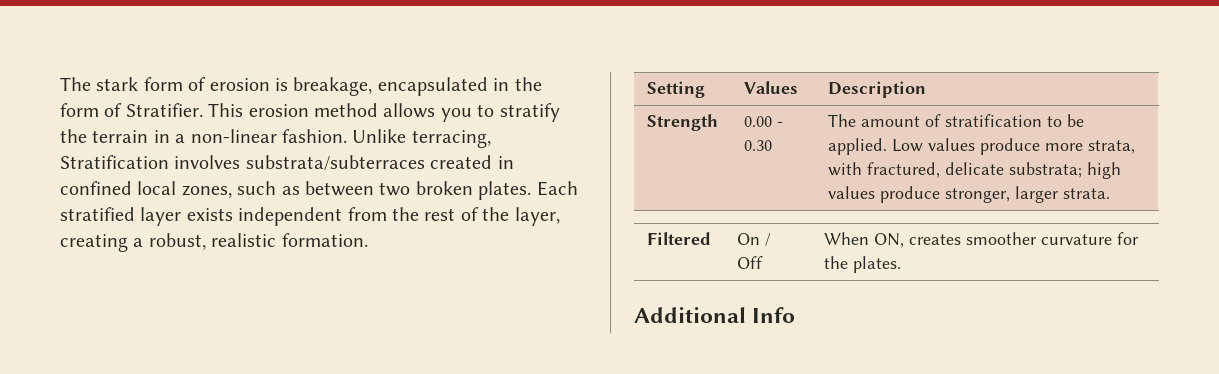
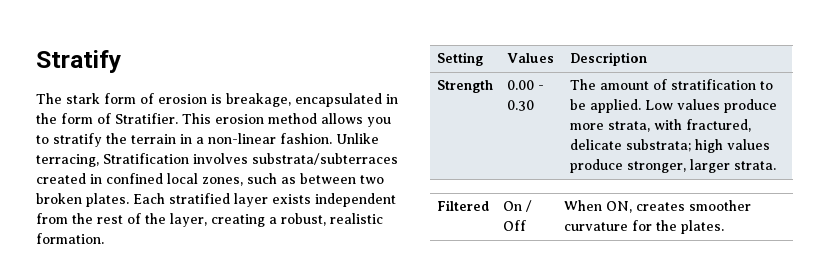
+ Stratify
- Additional Info

